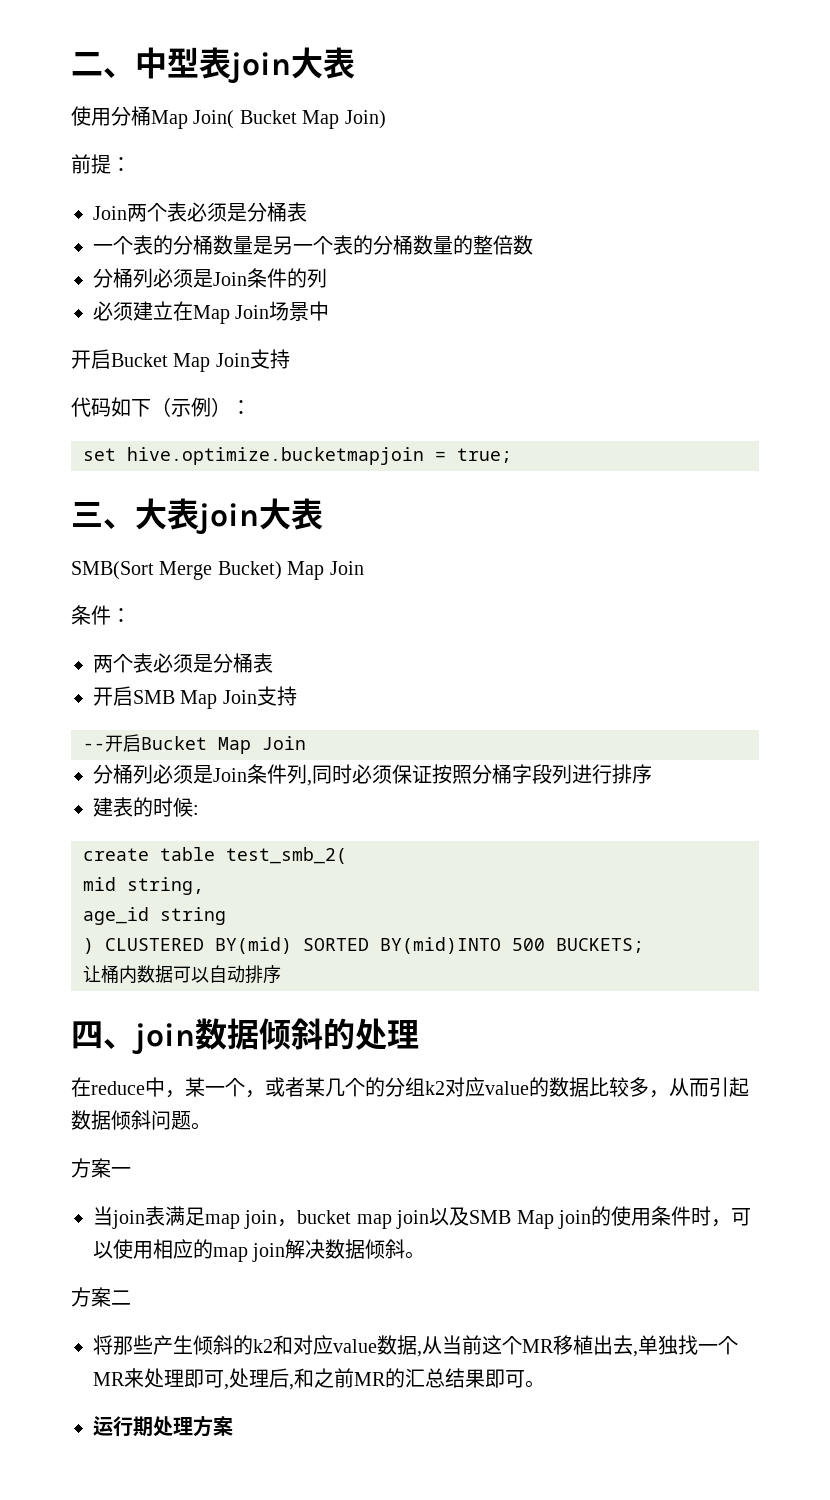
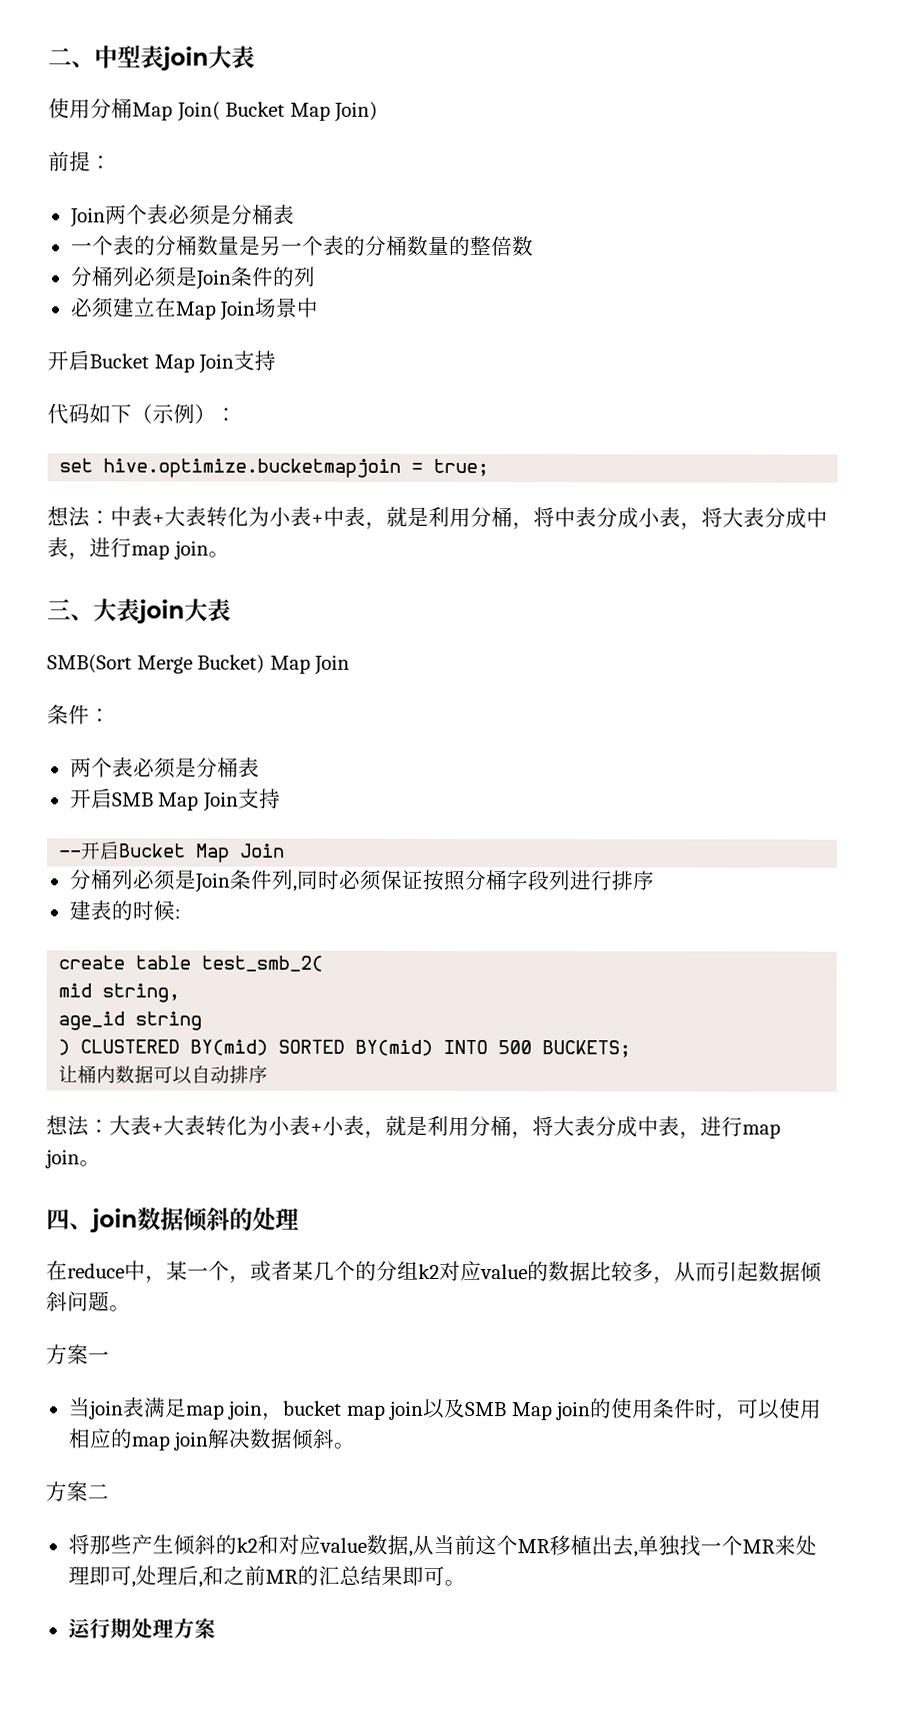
+ 想法：中表+大表转化为小表+中表，就是利用分桶，将中表分成小表，将大表分成中表，进行map join。
- ) CLUSTERED BY(mid) SORTED BY(mid)INTO 500 BUCKETS;
+ ) CLUSTERED BY(mid) SORTED BY(mid) INTO 500 BUCKETS;
+ 想法：大表+大表转化为小表+小表，就是利用分桶，将大表分成中表，进行map join。

